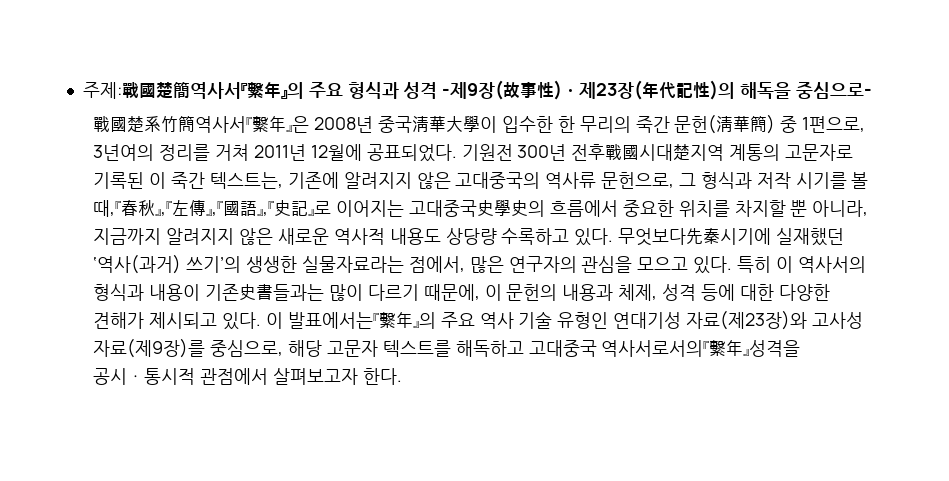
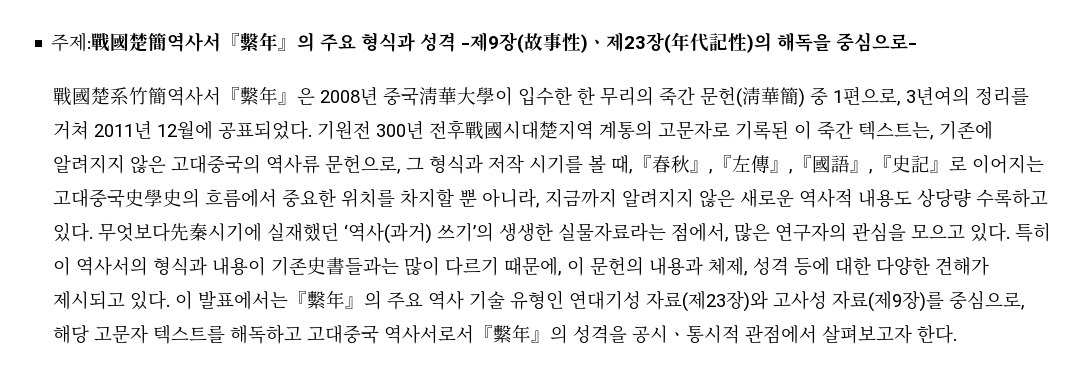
- 이 발표에서는『繫年』의 주요 역사 기술 유형인 연대기성 자료(제23장)와 고사성 자료(제9장)를 중심으로, 해당 고문자 텍스트를 해독하고 고대중국 역사서로서의『繫年』성격을 공시ㆍ통시적 관점에서 살펴보고자 한다.
+ 이 발표에서는『繫年』의 주요 역사 기술 유형인 연대기성 자료(제23장)와 고사성 자료(제9장)를 중심으로, 해당 고문자 텍스트를 해독하고 고대중국 역사서로서『繫年』의 성격을 공시ㆍ통시적 관점에서 살펴보고자 한다.

